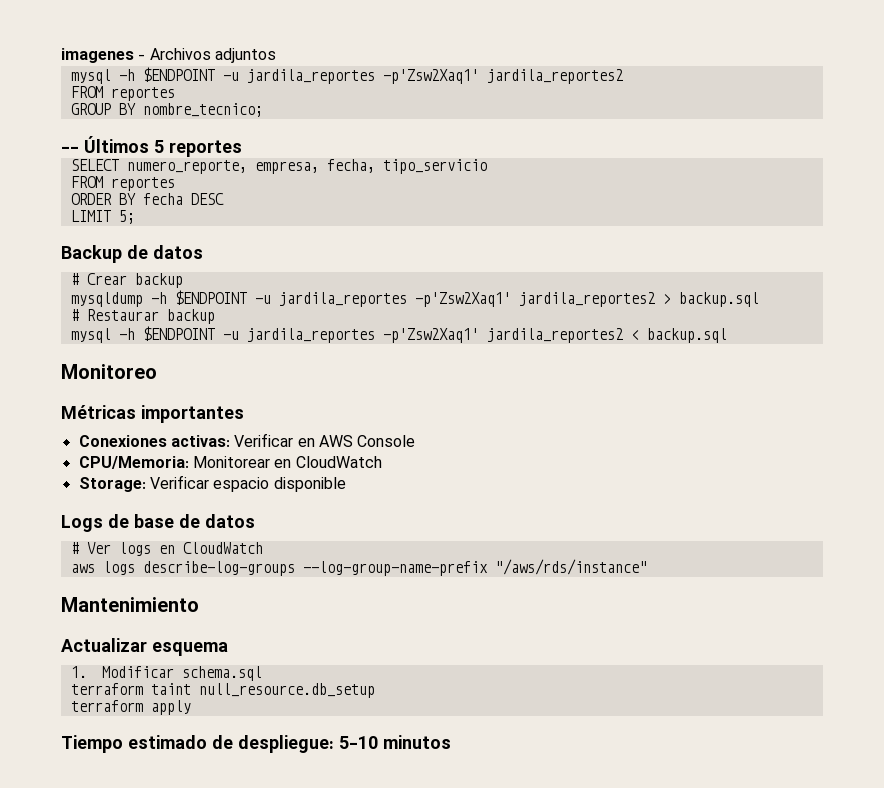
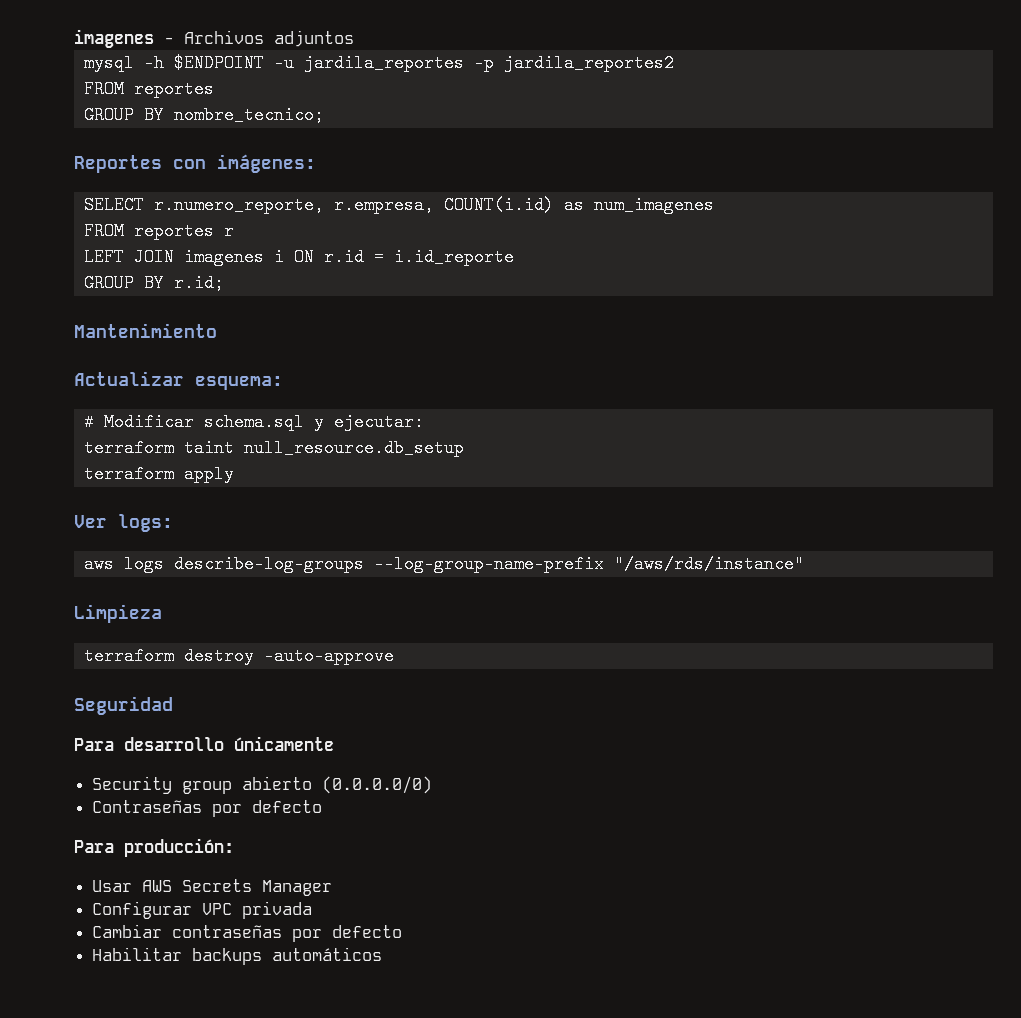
  imagenes - Archivos adjuntos
- mysql -h $ENDPOINT -u jardila_reportes -p'Zsw2Xaq1' jardila_reportes2
+ mysql -h $ENDPOINT -u jardila_reportes -p jardila_reportes2
- -- Últimos 5 reportes
- SELECT numero_reporte, empresa, fecha, tipo_servicio
- FROM reportes
- ORDER BY fecha DESC
- LIMIT 5;
- Backup de datos
- # Crear backup
- mysqldump -h $ENDPOINT -u jardila_reportes -p'Zsw2Xaq1' jardila_reportes2 > backup.sql
- # Restaurar backup
- mysql -h $ENDPOINT -u jardila_reportes -p'Zsw2Xaq1' jardila_reportes2 < backup.sql
- Monitoreo
- Métricas importantes
- Conexiones activas: Verificar en AWS Console
- CPU/Memoria: Monitorear en CloudWatch
- Storage: Verificar espacio disponible
- Logs de base de datos
- # Ver logs en CloudWatch
- aws logs describe-log-groups --log-group-name-prefix "/aws/rds/instance"
+ Reportes con imágenes:
+ SELECT r.numero_reporte, r.empresa, COUNT(i.id) as num_imagenes
+ FROM reportes r
+ LEFT JOIN imagenes i ON r.id = i.id_reporte
+ GROUP BY r.id;
- Actualizar esquema
- 1. Modificar schema.sql
+ Actualizar esquema:
+ # Modificar schema.sql y ejecutar:
- Tiempo estimado de despliegue: 5-10 minutos
+ Ver logs:
+ aws logs describe-log-groups --log-group-name-prefix "/aws/rds/instance"
+ Limpieza
+ terraform destroy -auto-approve
+ Seguridad
+ Para desarrollo únicamente
+ Security group abierto (0.0.0.0/0)
+ Contraseñas por defecto
+ Para producción:
+ Usar AWS Secrets Manager
+ Configurar VPC privada
+ Cambiar contraseñas por defecto
+ Habilitar backups automáticos

